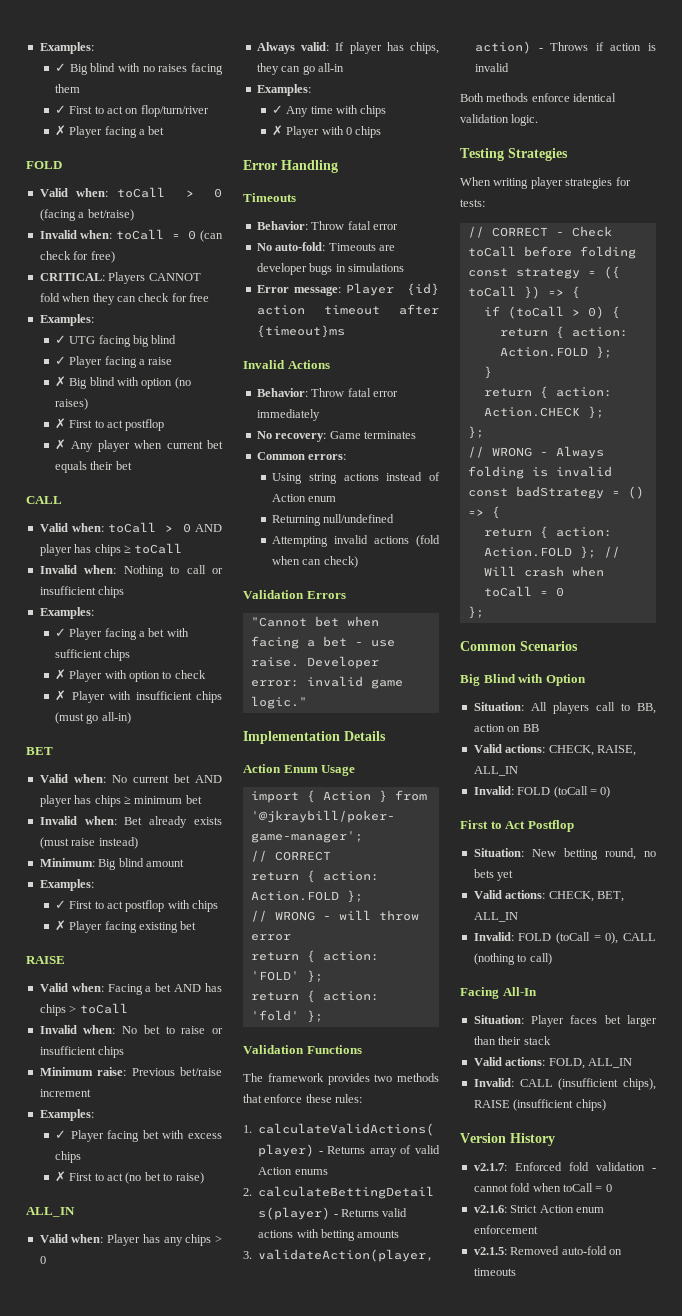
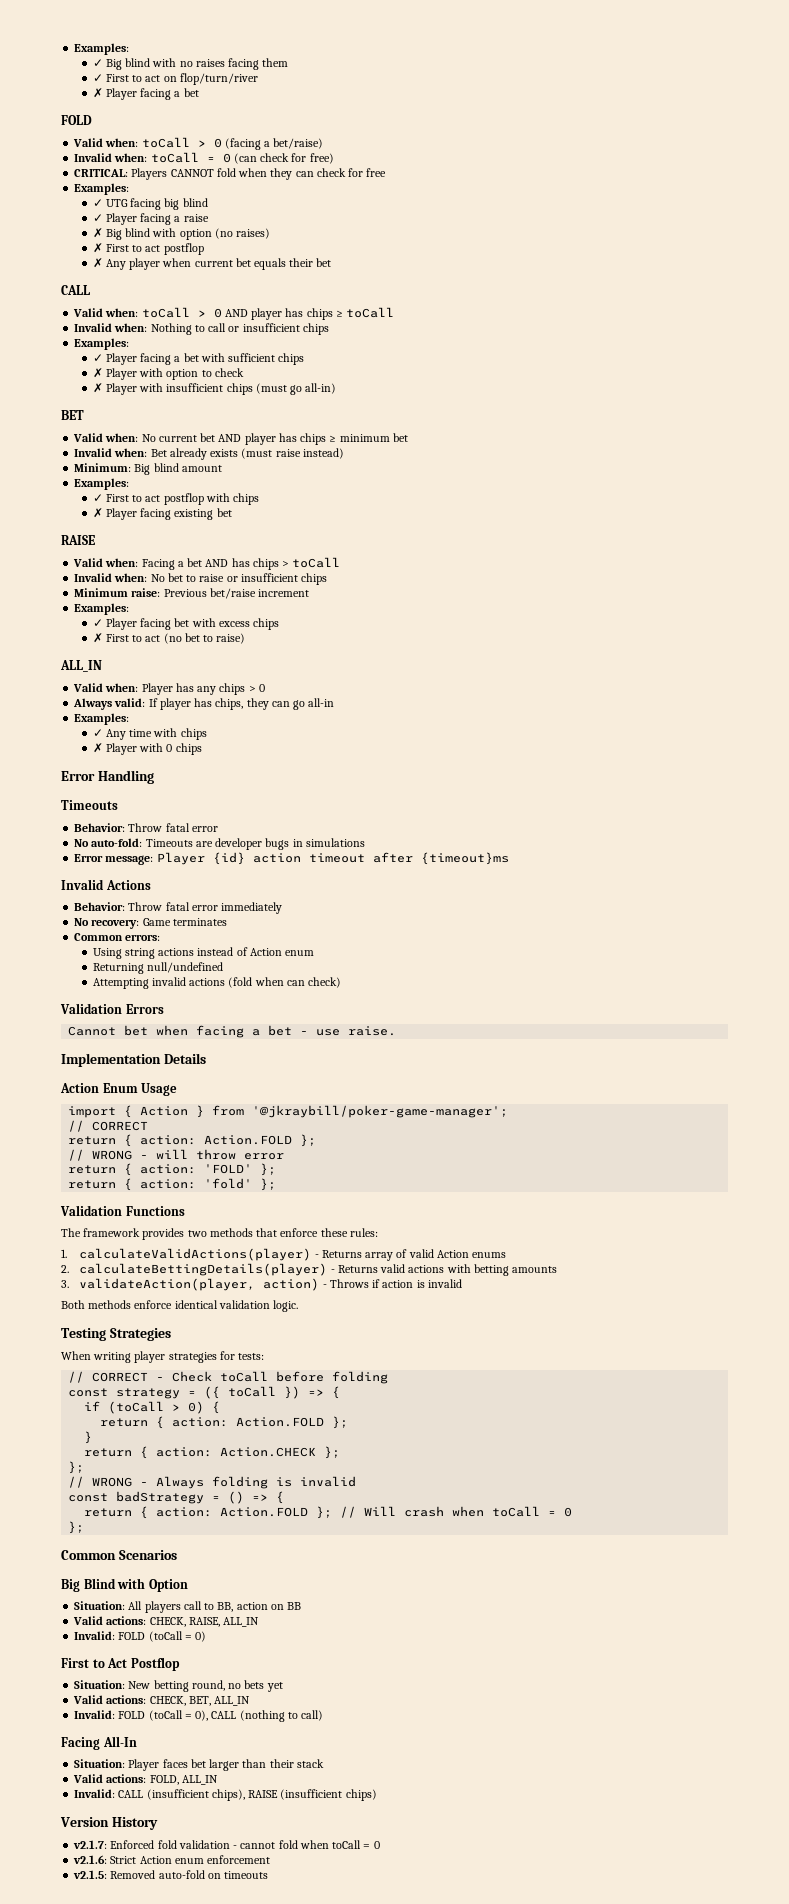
- "Cannot bet when facing a bet - use raise. Developer error: invalid game logic."
+ Cannot bet when facing a bet - use raise.

